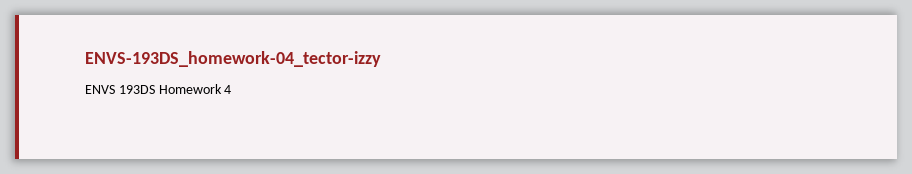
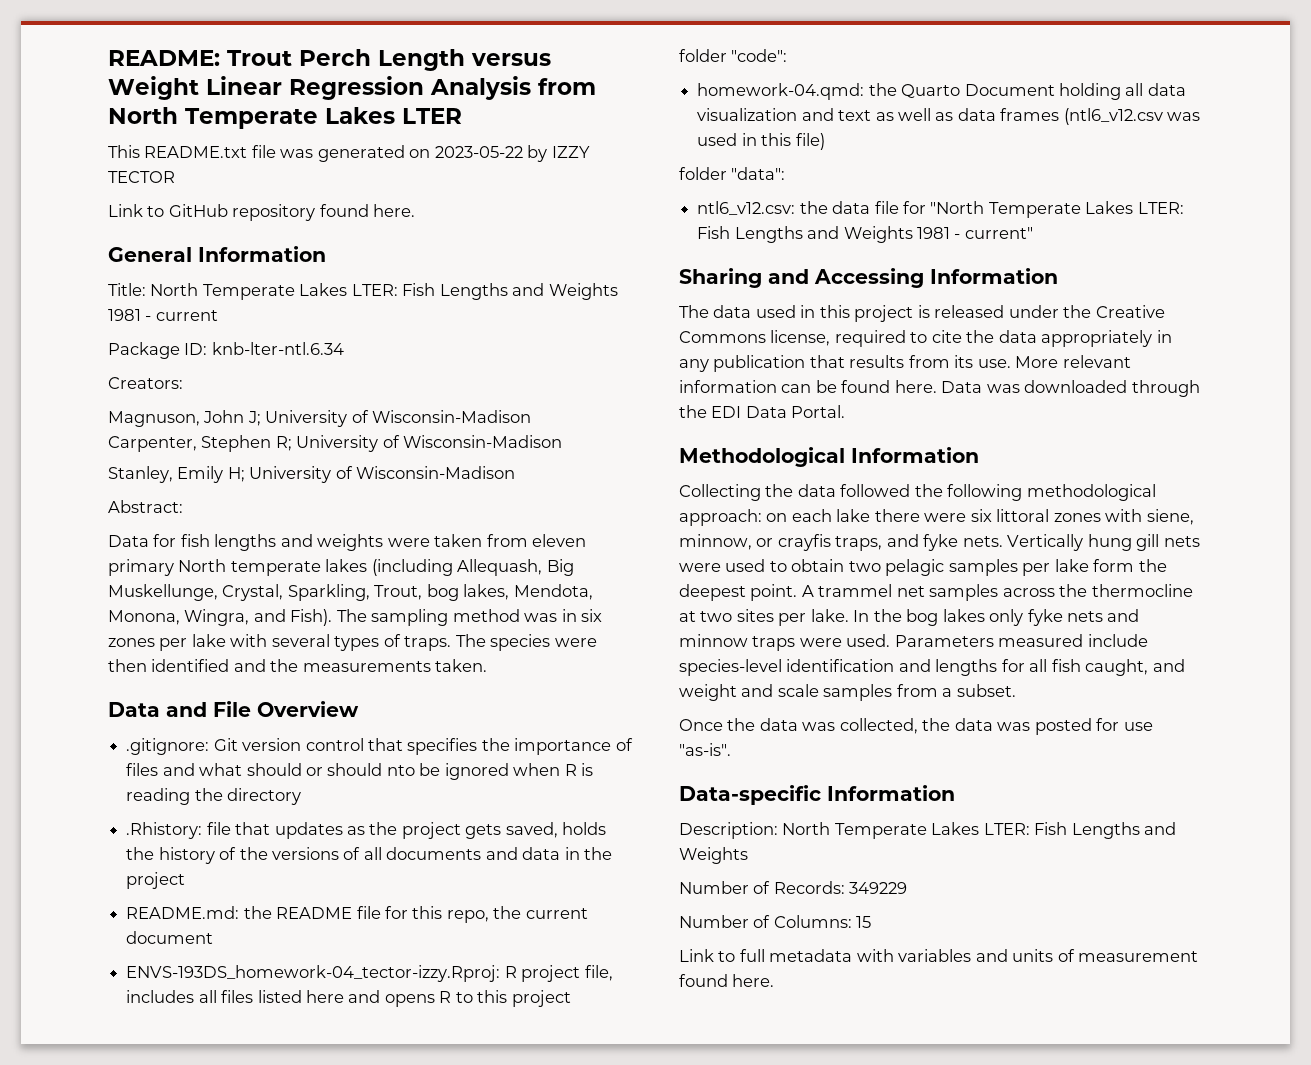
- ENVS-193DS_homework-04_tector-izzy
- ENVS 193DS Homework 4
+ README: Trout Perch Length versus Weight Linear Regression Analysis from North Temperate Lakes LTER
+ This README.txt file was generated on 2023-05-22 by IZZY TECTOR
+ Link to GitHub repository found here.
+ General Information
+ Title: North Temperate Lakes LTER: Fish Lengths and Weights 1981 - current
+ Package ID: knb-lter-ntl.6.34
+ Creators:
+ Magnuson, John J; University of Wisconsin-Madison
+ Carpenter, Stephen R; University of Wisconsin-Madison
+ Stanley, Emily H; University of Wisconsin-Madison
+ Abstract:
+ Data for fish lengths and weights were taken from eleven primary North temperate lakes (including Allequash, Big Muskellunge, Crystal, Sparkling, Trout, bog lakes, Mendota, Monona, Wingra, and Fish). The sampling method was in six zones per lake with several types of traps. The species were then identified and the measurements taken.
+ Data and File Overview
+ .gitignore: Git version control that specifies the importance of files and what should or should nto be ignored when R is reading the directory
+ .Rhistory: file that updates as the project gets saved, holds the history of the versions of all documents and data in the project
+ README.md: the README file for this repo, the current document
+ ENVS-193DS_homework-04_tector-izzy.Rproj: R project file, includes all files listed here and opens R to this project
+ folder "code":
+ homework-04.qmd: the Quarto Document holding all data visualization and text as well as data frames (ntl6_v12.csv was used in this file)
+ folder "data":
+ ntl6_v12.csv: the data file for "North Temperate Lakes LTER: Fish Lengths and Weights 1981 - current"
+ Sharing and Accessing Information
+ The data used in this project is released under the Creative Commons license, required to cite the data appropriately in any publication that results from its use. More relevant information can be found here. Data was downloaded through the EDI Data Portal.
+ Methodological Information
+ Collecting the data followed the following methodological approach: on each lake there were six littoral zones with siene, minnow, or crayfis traps, and fyke nets. Vertically hung gill nets were used to obtain two pelagic samples per lake form the deepest point. A trammel net samples across the thermocline at two sites per lake. In the bog lakes only fyke nets and minnow traps were used. Parameters measured include species-level identification and lengths for all fish caught, and weight and scale samples from a subset.
+ Once the data was collected, the data was posted for use "as-is".
+ Data-specific Information
+ Description: North Temperate Lakes LTER: Fish Lengths and Weights
+ Number of Records: 349229
+ Number of Columns: 15
+ Link to full metadata with variables and units of measurement found here.

